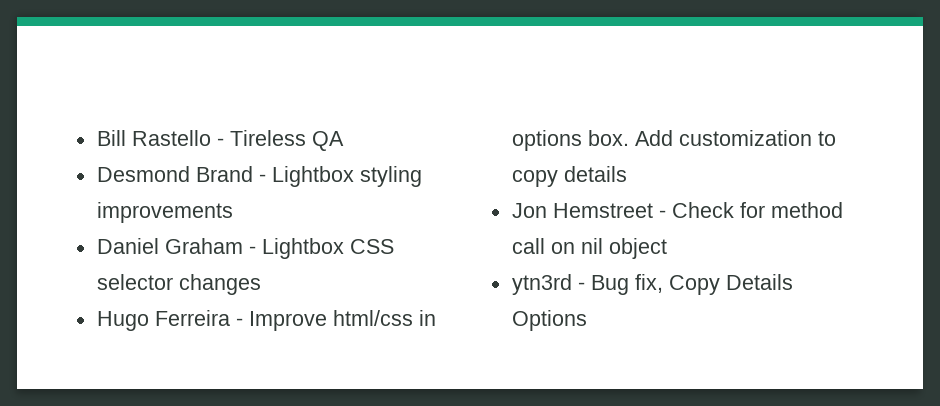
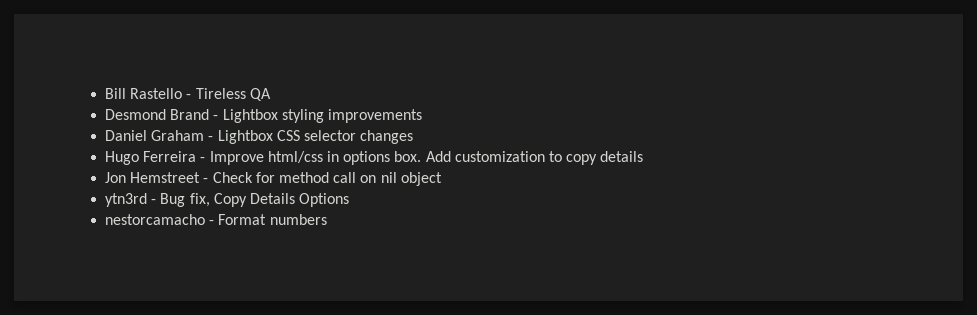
+ nestorcamacho - Format numbers

